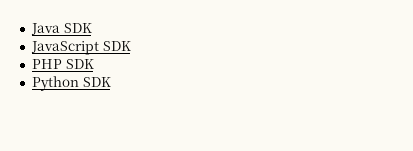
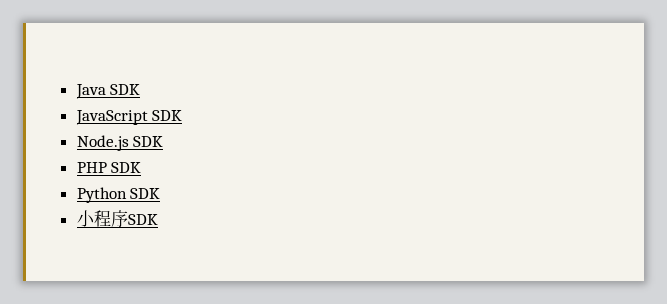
+ Node.js SDK
+ 小程序SDK

